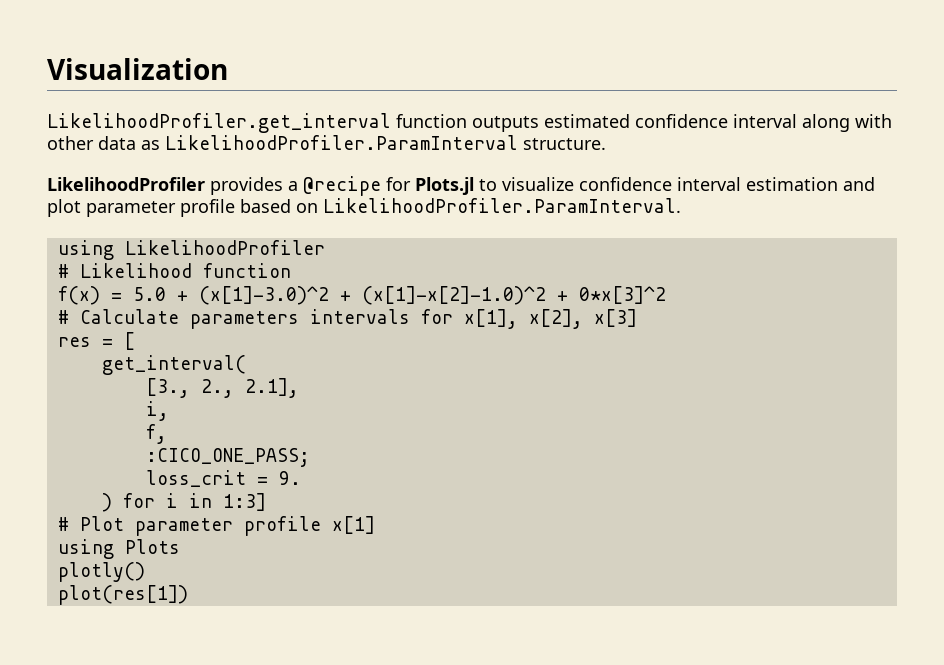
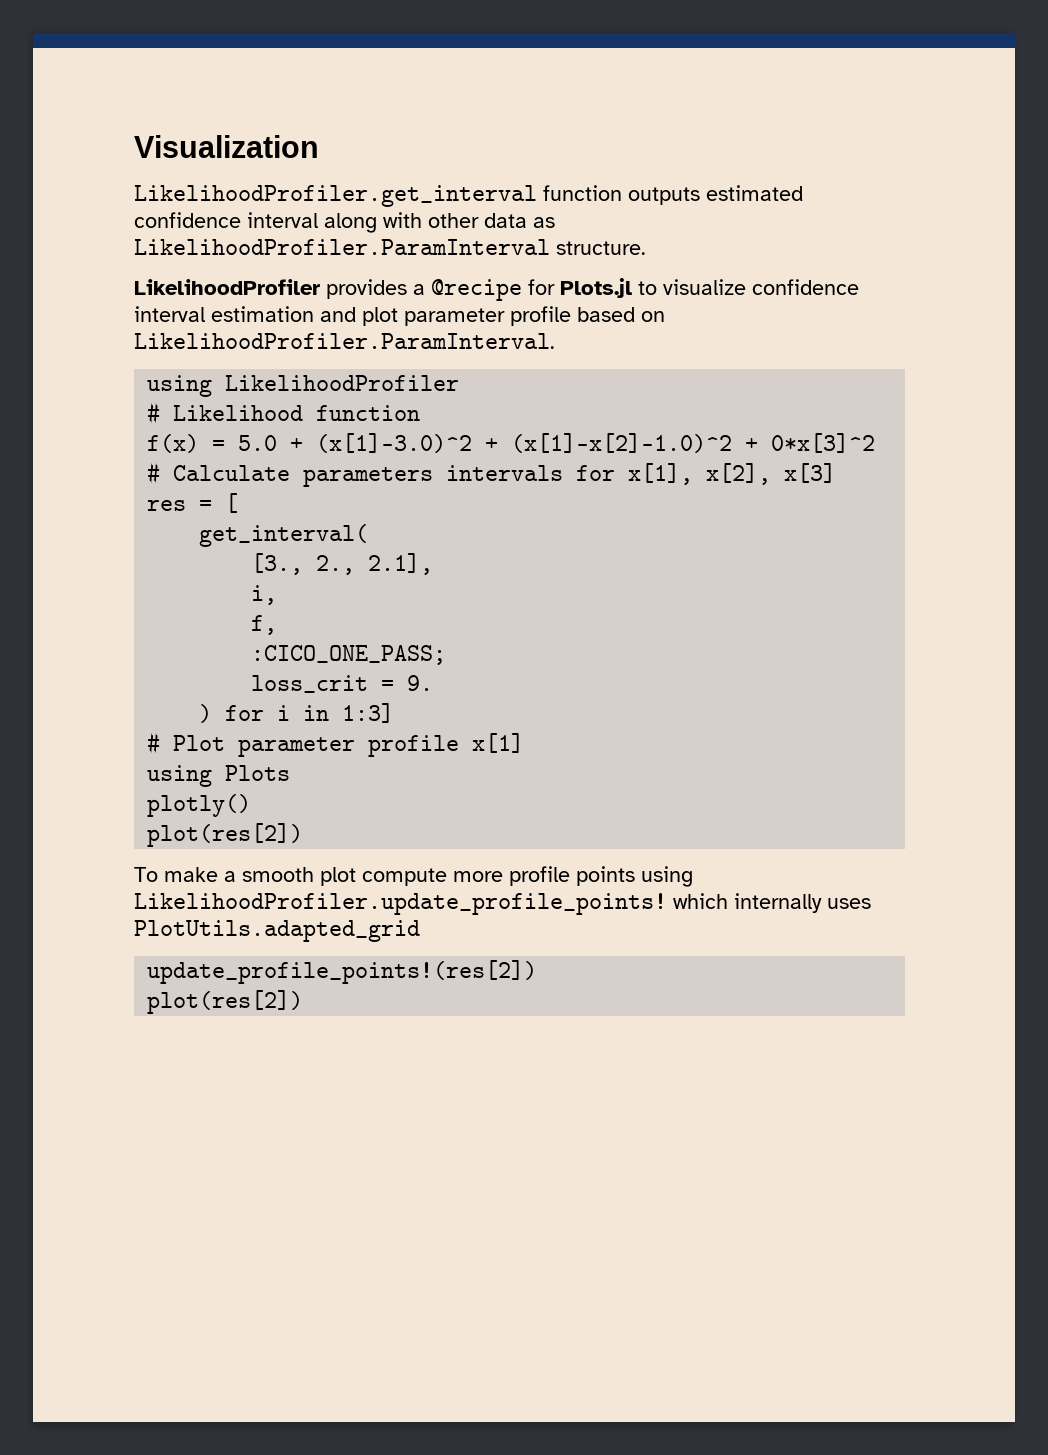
  plotly()
- plot(res[1])
+ plot(res[2])
+ To make a smooth plot compute more profile points using LikelihoodProfiler.update_profile_points! which internally uses PlotUtils.adapted_grid
+ update_profile_points!(res[2])
+ plot(res[2])

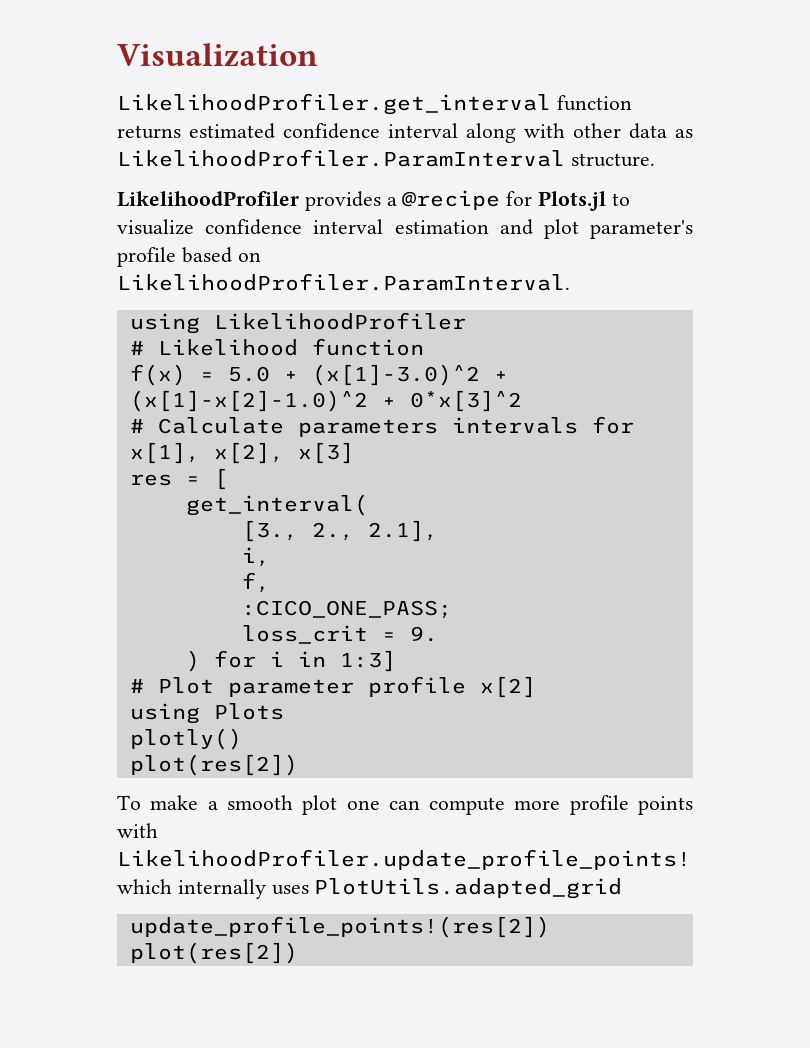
- LikelihoodProfiler.get_interval function outputs estimated confidence interval along with other data as LikelihoodProfiler.ParamInterval structure.
+ LikelihoodProfiler.get_interval function returns estimated confidence interval along with other data as LikelihoodProfiler.ParamInterval structure.
- LikelihoodProfiler provides a @recipe for Plots.jl to visualize confidence interval estimation and plot parameter profile based on LikelihoodProfiler.ParamInterval.
+ LikelihoodProfiler provides a @recipe for Plots.jl to visualize confidence interval estimation and plot parameter's profile based on LikelihoodProfiler.ParamInterval.
- # Plot parameter profile x[1]
+ # Plot parameter profile x[2]
- To make a smooth plot compute more profile points using LikelihoodProfiler.update_profile_points! which internally uses PlotUtils.adapted_grid
+ To make a smooth plot one can compute more profile points with LikelihoodProfiler.update_profile_points! which internally uses PlotUtils.adapted_grid

